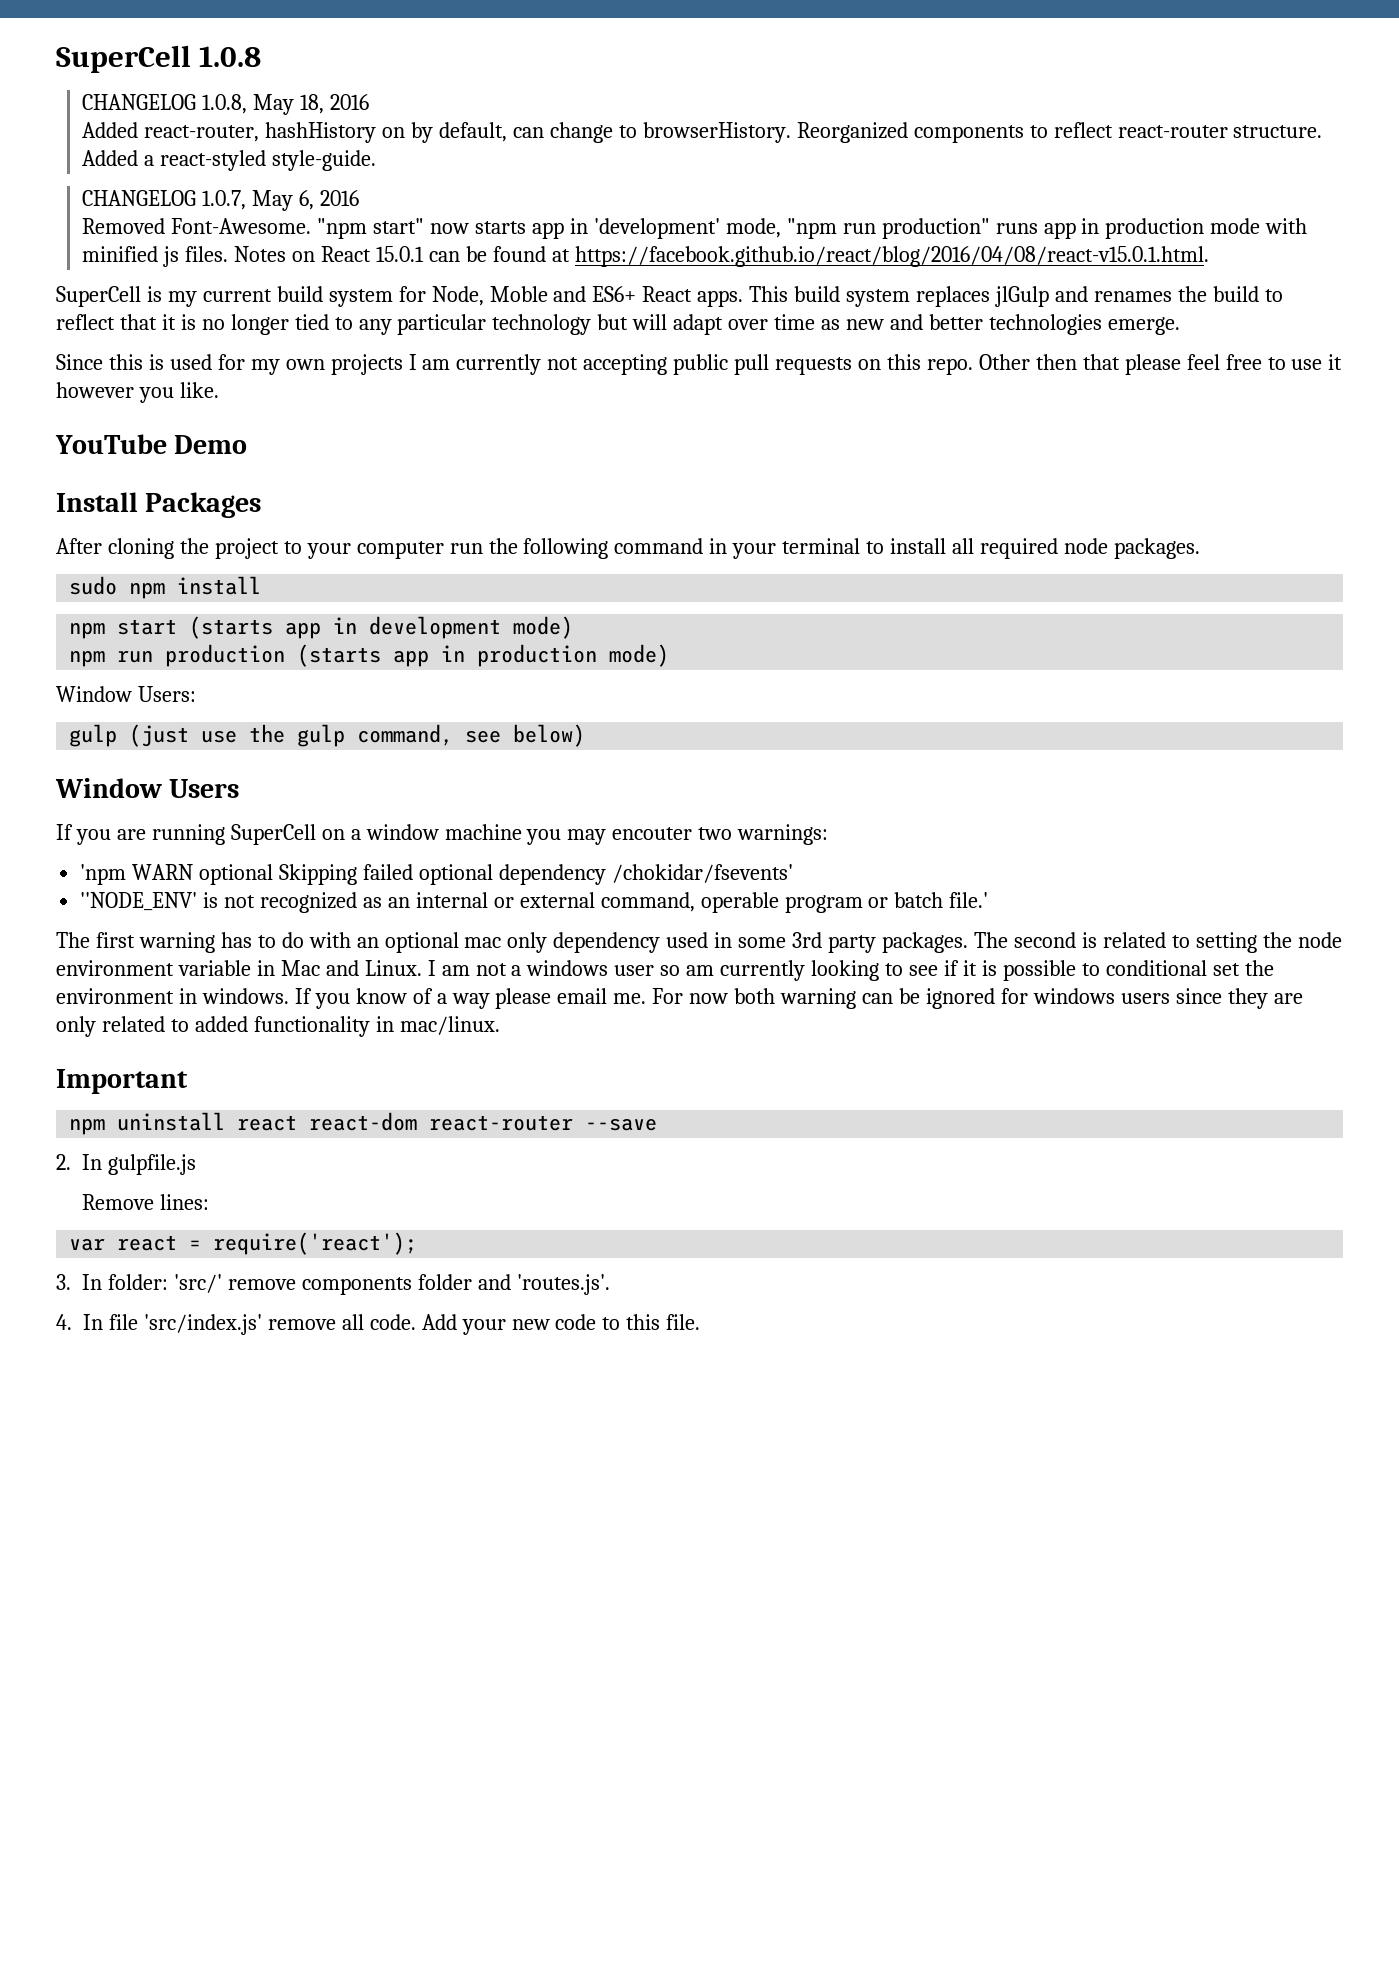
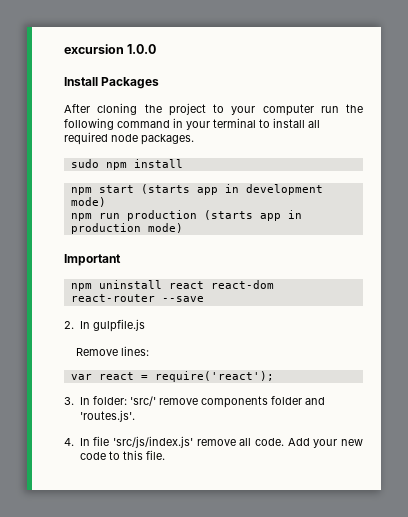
- SuperCell 1.0.8
- CHANGELOG 1.0.8, May 18, 2016
- Added react-router, hashHistory on by default, can change to browserHistory. Reorganized components to reflect react-router structure. Added a react-styled style-guide.
- CHANGELOG 1.0.7, May 6, 2016
- Removed Font-Awesome. "npm start" now starts app in 'development' mode, "npm run production" runs app in production mode with minified js files. Notes on React 15.0.1 can be found at https://facebook.github.io/react/blog/2016/04/08/react-v15.0.1.html.
- SuperCell is my current build system for Node, Moble and ES6+ React apps. This build system replaces jlGulp and renames the build to reflect that it is no longer tied to any particular technology but will adapt over time as new and better technologies emerge.
- Since this is used for my own projects I am currently not accepting public pull requests on this repo. Other then that please feel free to use it however you like.
- YouTube Demo
+ excursion 1.0.0
- Window Users:
- gulp (just use the gulp command, see below)
- Window Users
- If you are running SuperCell on a window machine you may encouter two warnings:
- 'npm WARN optional Skipping failed optional dependency /chokidar/fsevents'
- ''NODE_ENV' is not recognized as an internal or external command, operable program or batch file.'
- The first warning has to do with an optional mac only dependency used in some 3rd party packages. The second is related to setting the node environment variable in Mac and Linux. I am not a windows user so am currently looking to see if it is possible to conditional set the environment in windows. If you know of a way please email me. For now both warning can be ignored for windows users since they are only related to added functionality in mac/linux.
- 4. In file 'src/index.js' remove all code.
+ 4. In file 'src/js/index.js' remove all code.

